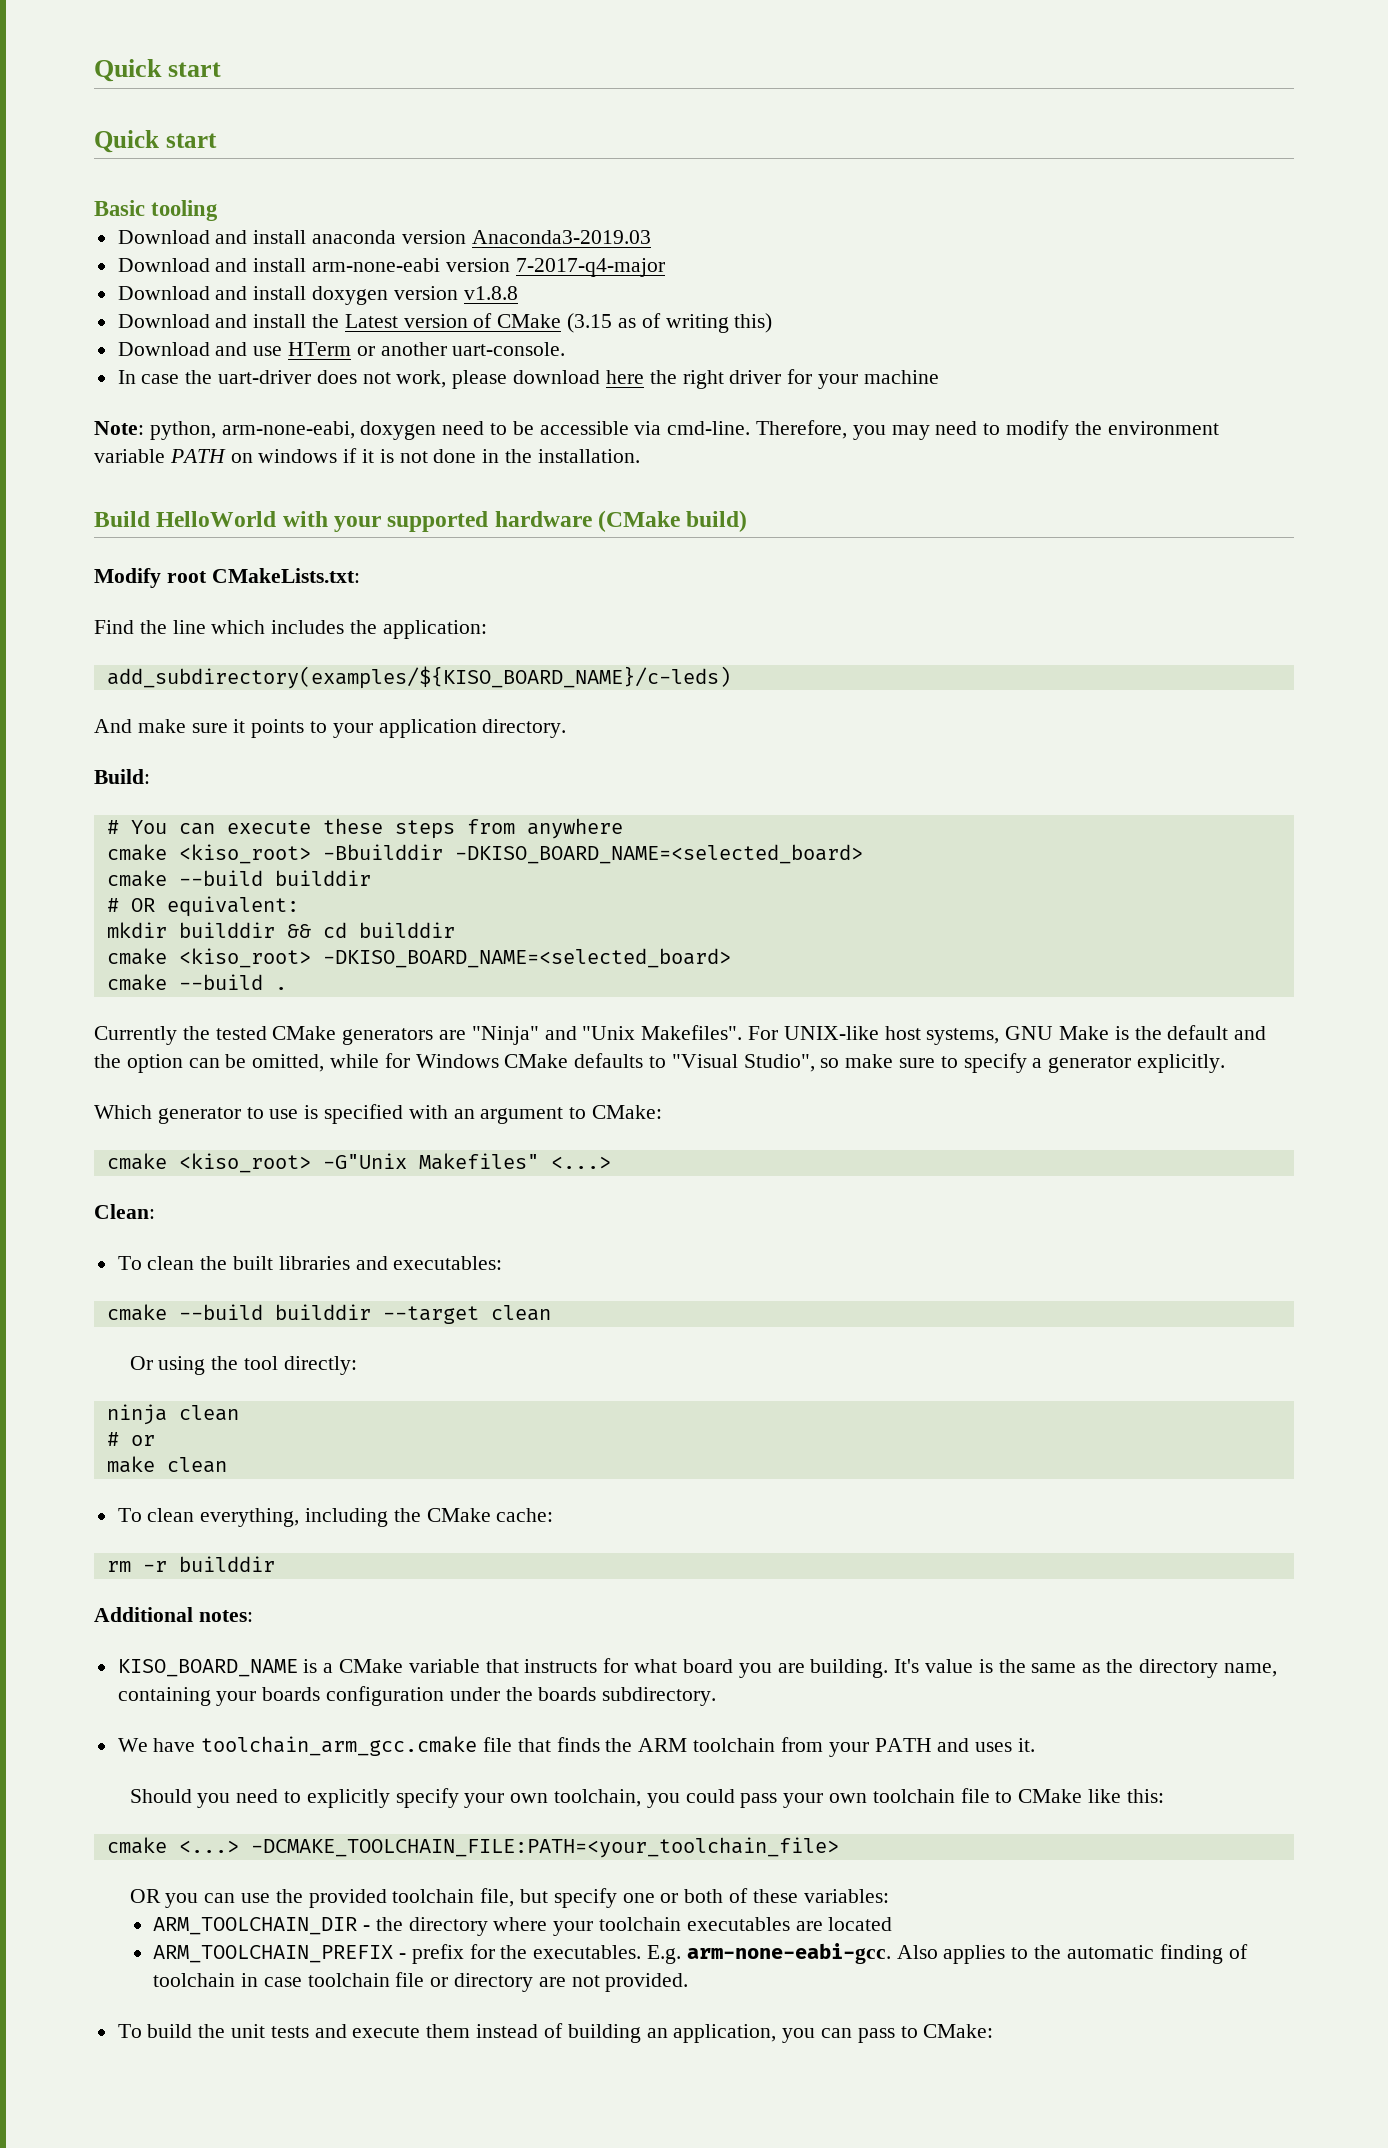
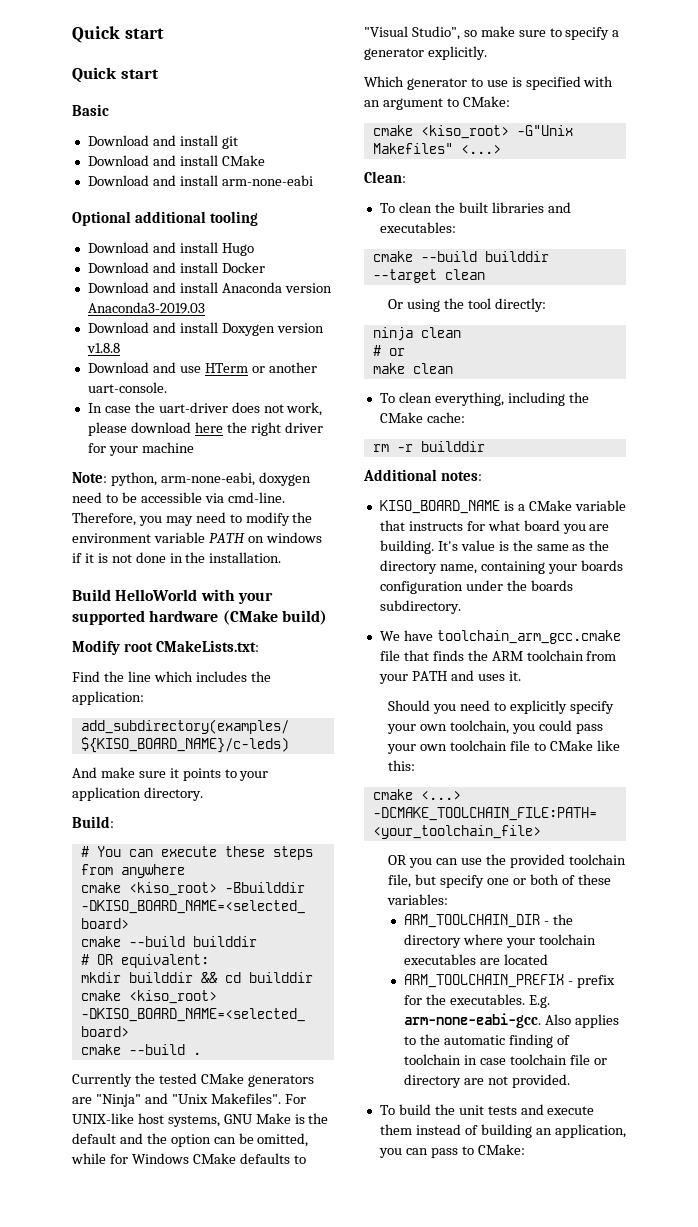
- Basic tooling
- Download and install anaconda version Anaconda3-2019.03
+ Basic
+ Download and install git
+ Download and install CMake
+ Download and install arm-none-eabi
+ Optional additional tooling
+ Download and install Hugo
+ Download and install Docker
+ Download and install Anaconda version Anaconda3-2019.03
- Download and install arm-none-eabi version 7-2017-q4-major
- Download and install doxygen version v1.8.8
- Download and install the Latest version of CMake (3.15 as of writing this)
+ Download and install Doxygen version v1.8.8

